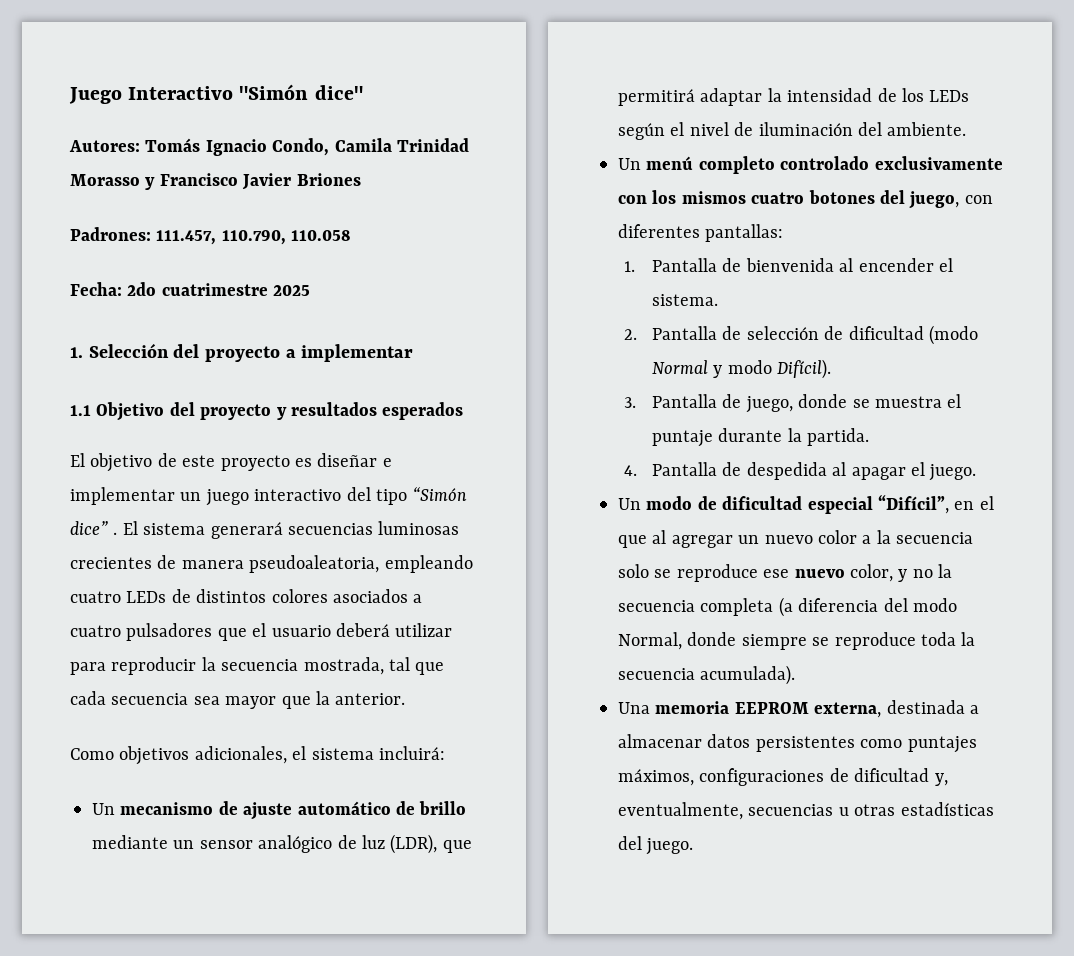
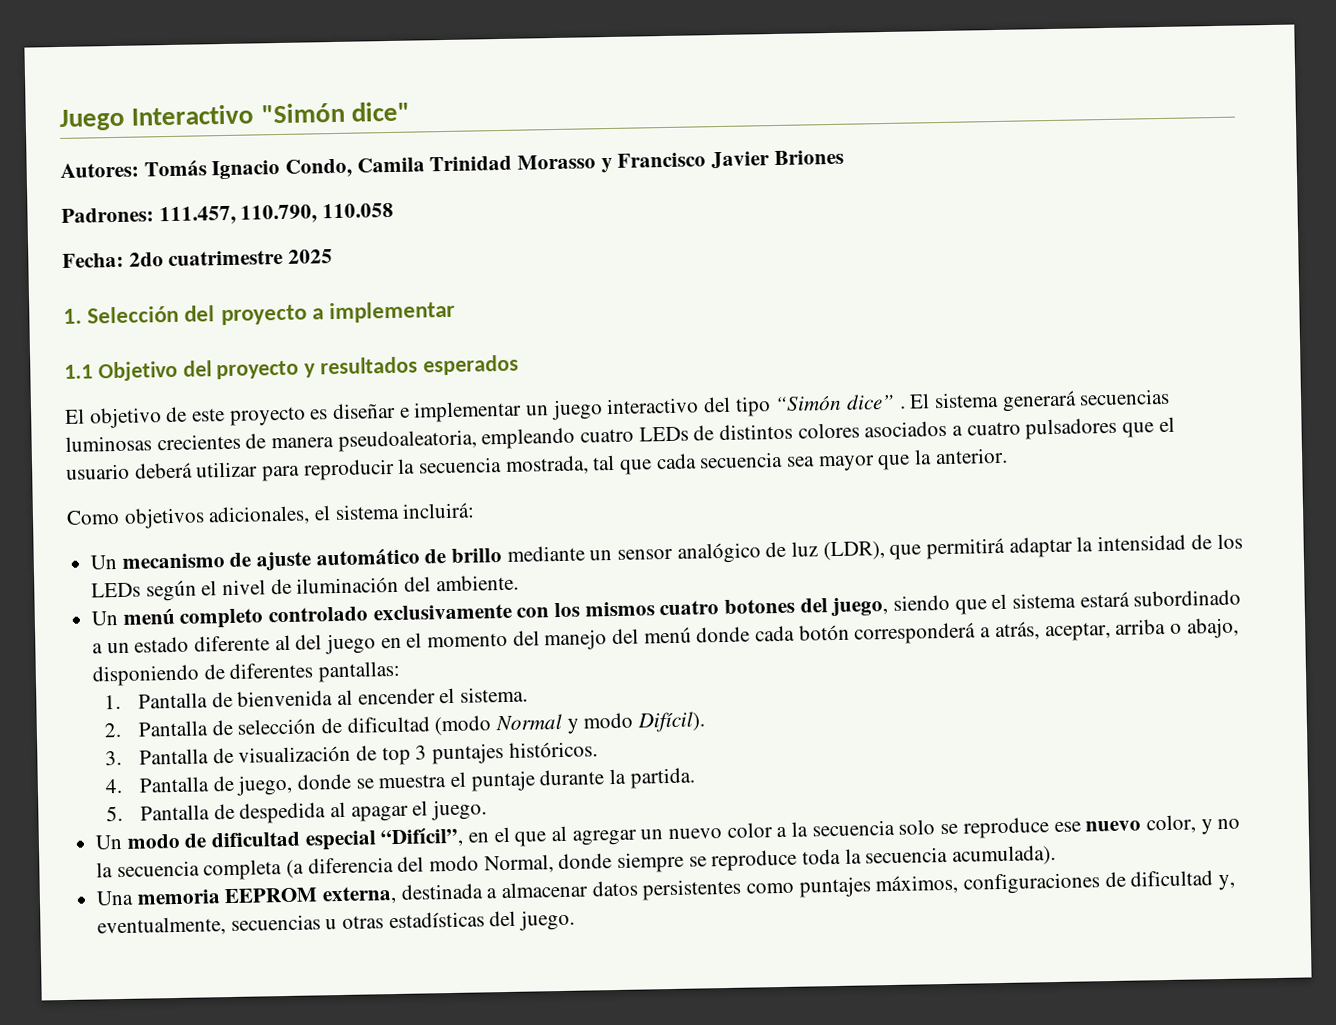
- Un menú completo controlado exclusivamente con los mismos cuatro botones del juego, con diferentes pantallas:
+ Un menú completo controlado exclusivamente con los mismos cuatro botones del juego, siendo que el sistema estará subordinado a un estado diferente al del juego en el momento del manejo del menú donde cada botón corresponderá a atrás, aceptar, arriba o abajo, disponiendo de diferentes pantallas:
- 3. Pantalla de juego, donde se muestra el puntaje durante la partida.
+ 3. Pantalla de visualización de top 3 puntajes históricos.
+ 4. Pantalla de juego, donde se muestra el puntaje durante la partida.
- 4. Pantalla de despedida al apagar el juego.
+ 5. Pantalla de despedida al apagar el juego.

